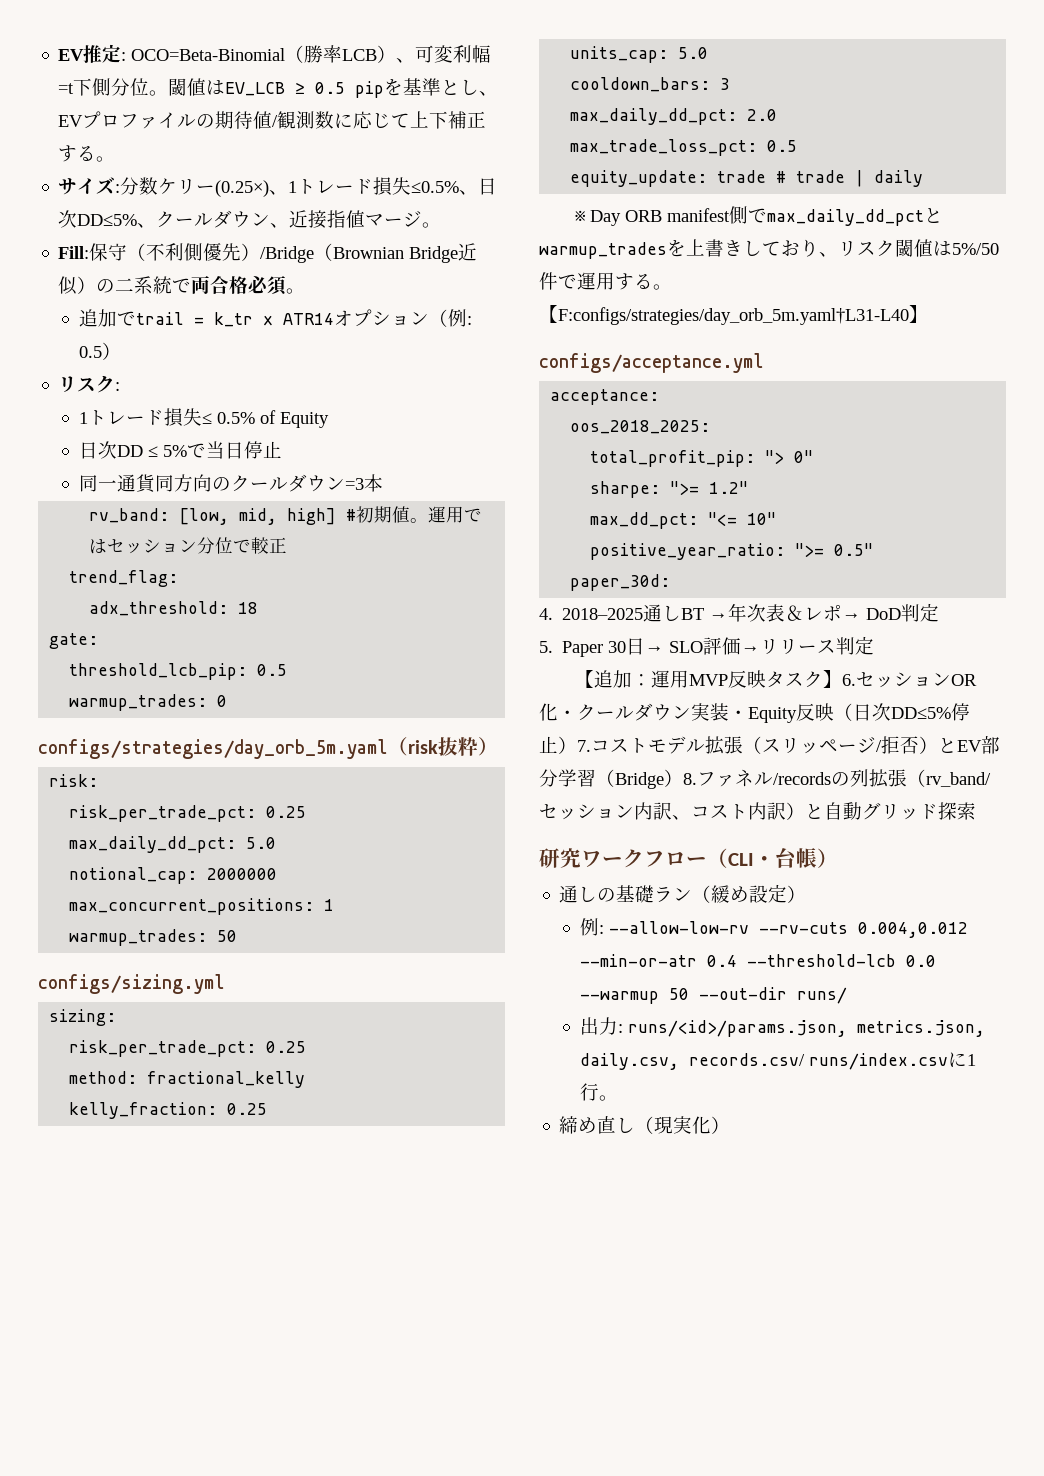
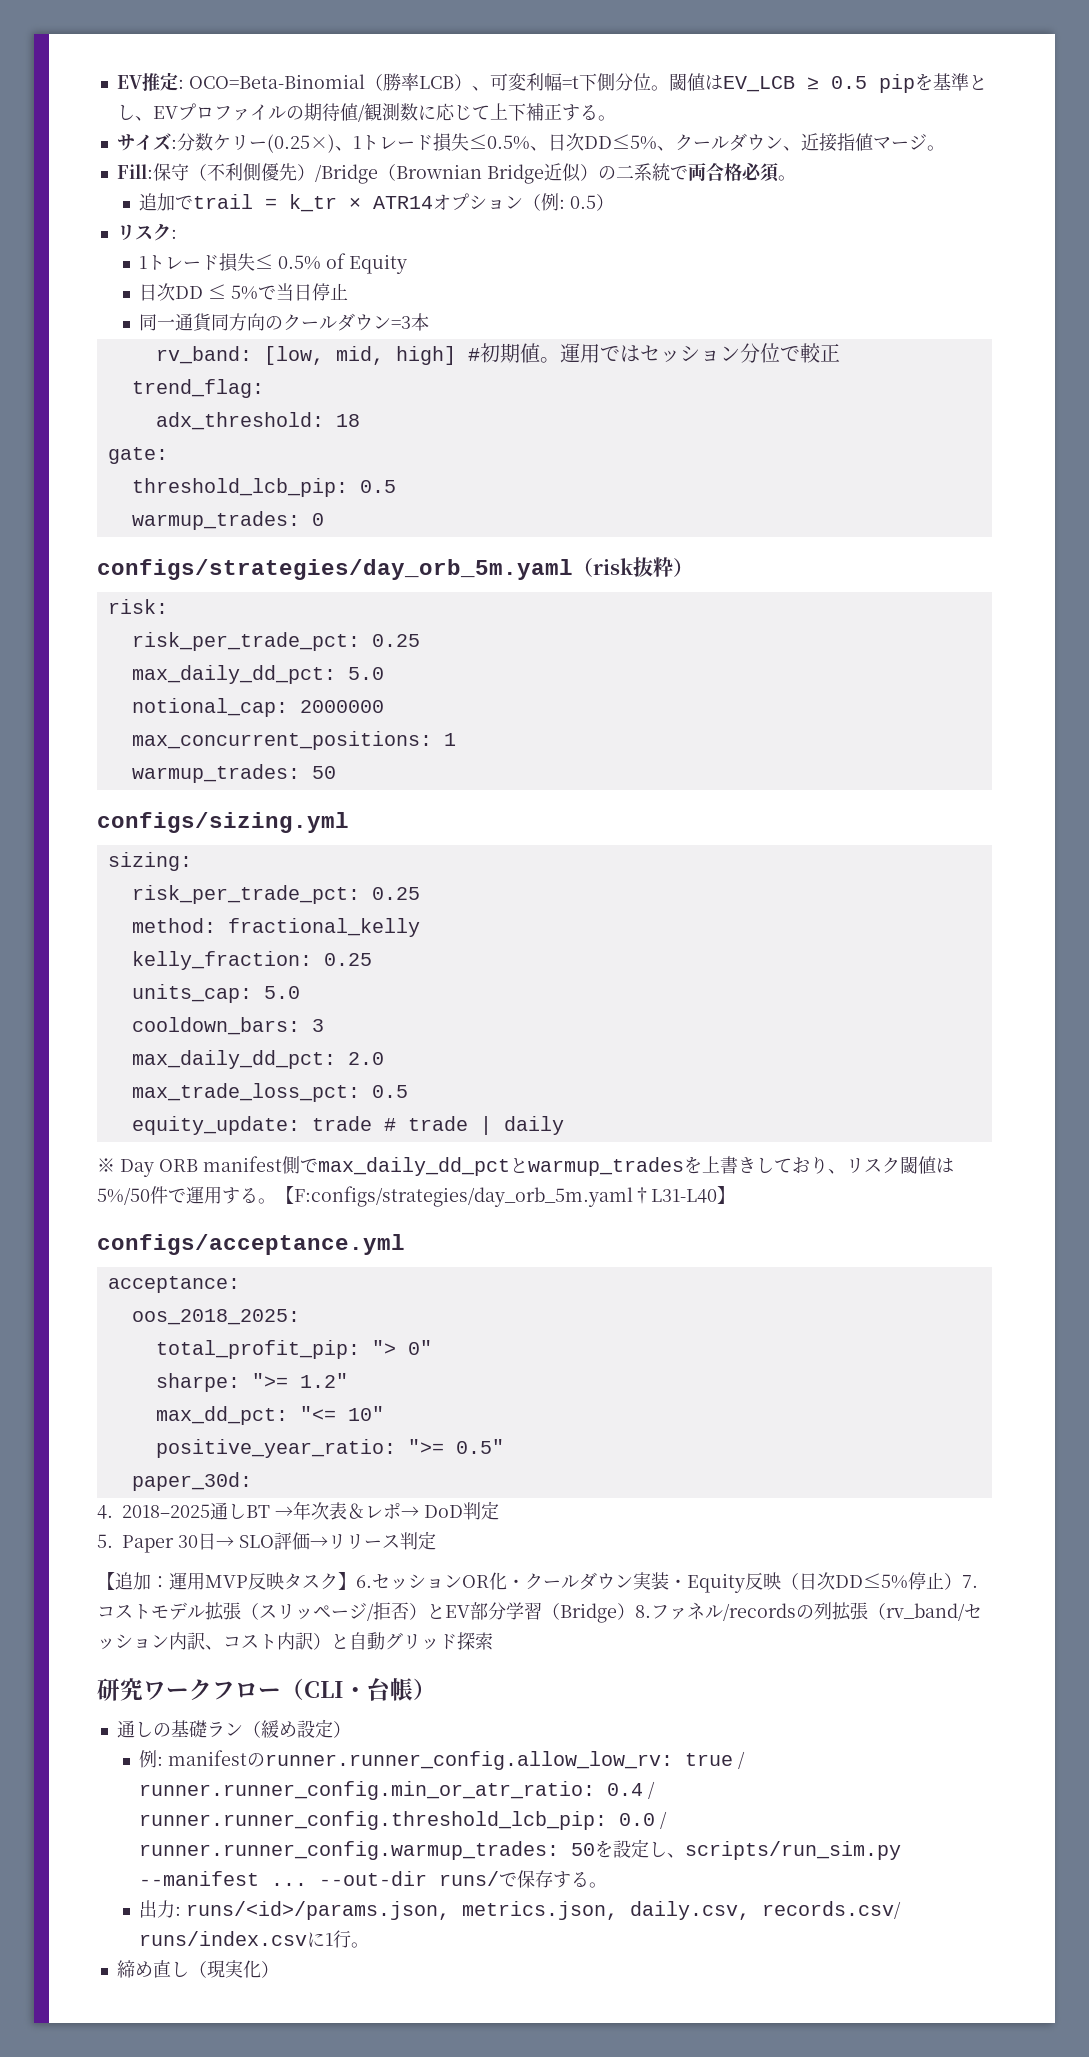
- 例: --allow-low-rv --rv-cuts 0.004,0.012 --min-or-atr 0.4 --threshold-lcb 0.0 --warmup 50 --out-dir runs/
+ 例: manifestのrunner.runner_config.allow_low_rv: true / runner.runner_config.min_or_atr_ratio: 0.4 / runner.runner_config.threshold_lcb_pip: 0.0 / runner.runner_config.warmup_trades: 50を設定し、scripts/run_sim.py --manifest ... --out-dir runs/で保存する。

